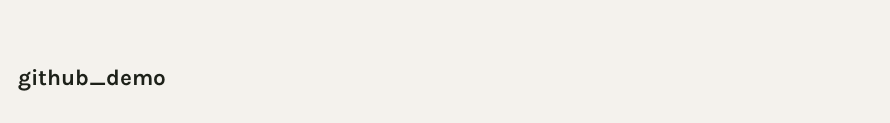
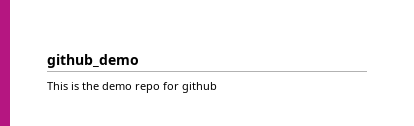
+ This is the demo repo for github

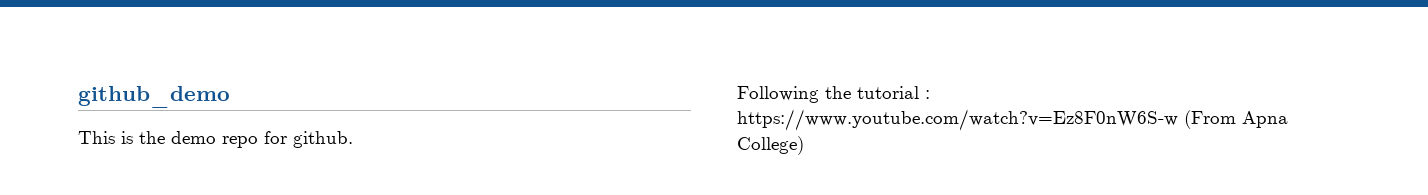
- This is the demo repo for github
+ This is the demo repo for github.
+ Following the tutorial : https://www.youtube.com/watch?v=Ez8F0nW6S-w (From Apna College)

